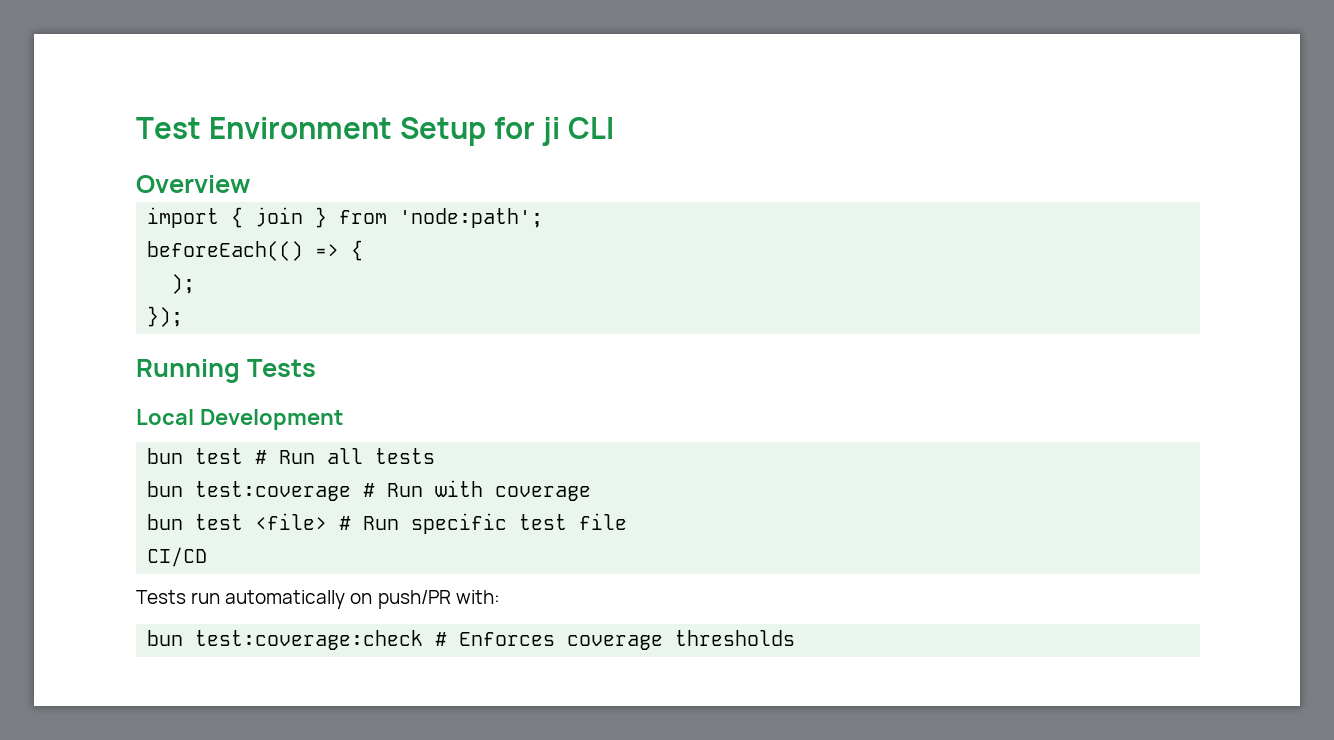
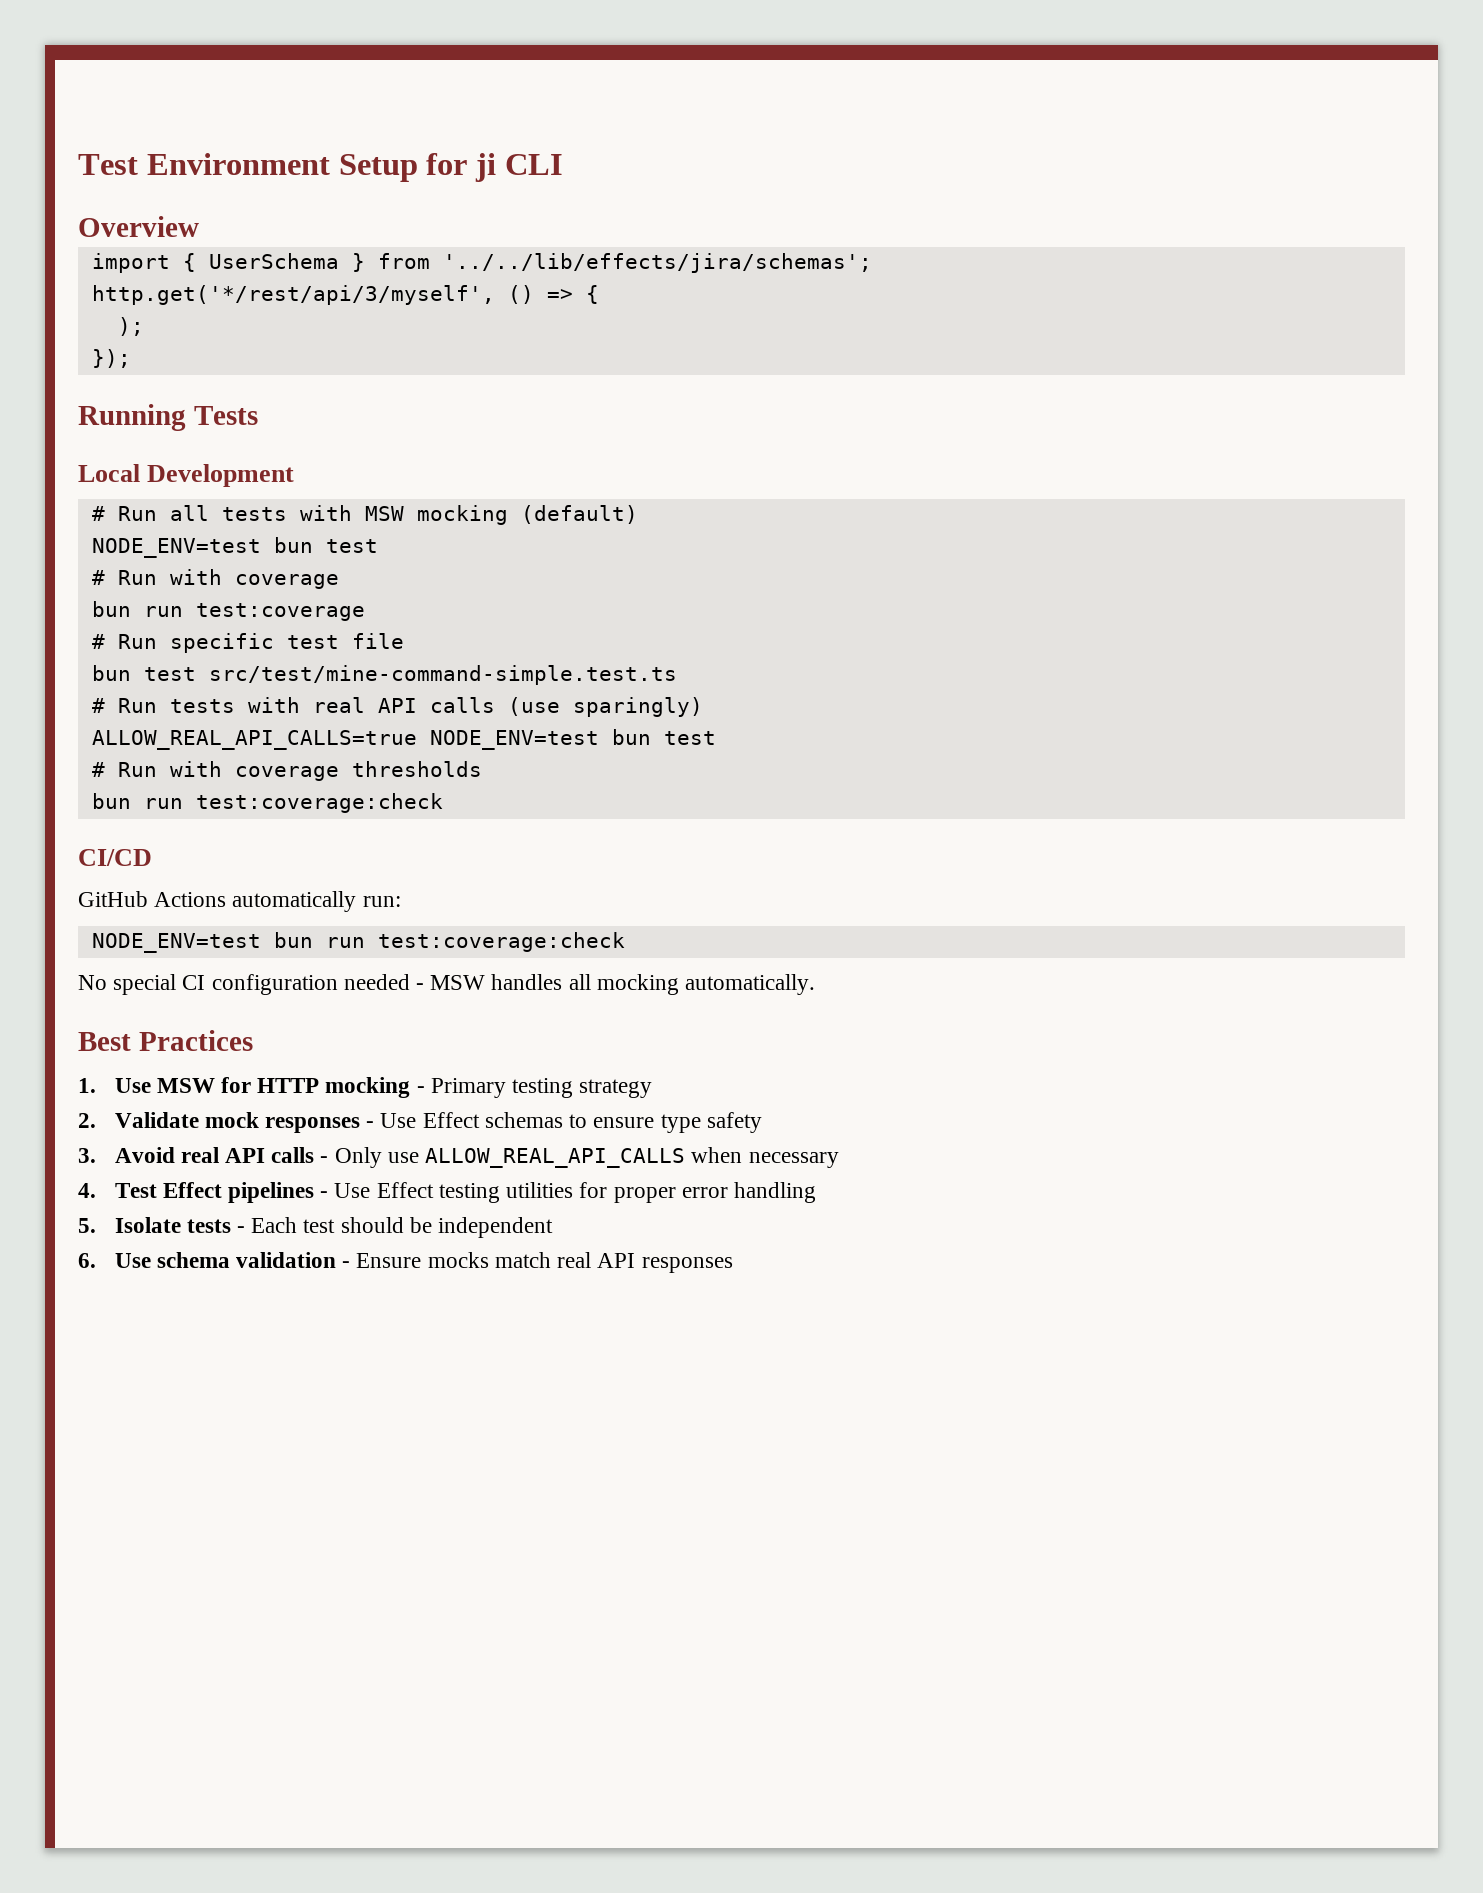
- import { join } from 'node:path';
- beforeEach(() => {
+ import { UserSchema } from '../../lib/effects/jira/schemas';
+ http.get('*/rest/api/3/myself', () => {
- bun test # Run all tests
- bun test:coverage # Run with coverage
+ # Run all tests with MSW mocking (default)
+ NODE_ENV=test bun test
+ # Run with coverage
- bun test <file> # Run specific test file
+ bun run test:coverage
+ # Run specific test file
+ bun test src/test/mine-command-simple.test.ts
+ # Run tests with real API calls (use sparingly)
+ ALLOW_REAL_API_CALLS=true NODE_ENV=test bun test
+ # Run with coverage thresholds
+ bun run test:coverage:check
  CI/CD
- Tests run automatically on push/PR with:
- bun test:coverage:check # Enforces coverage thresholds
+ GitHub Actions automatically run:
+ NODE_ENV=test bun run test:coverage:check
+ No special CI configuration needed - MSW handles all mocking automatically.
+ Best Practices
+ 1. Use MSW for HTTP mocking - Primary testing strategy
+ 2. Validate mock responses - Use Effect schemas to ensure type safety
+ 3. Avoid real API calls - Only use ALLOW_REAL_API_CALLS when necessary
+ 4. Test Effect pipelines - Use Effect testing utilities for proper error handling
+ 5. Isolate tests - Each test should be independent
+ 6. Use schema validation - Ensure mocks match real API responses

